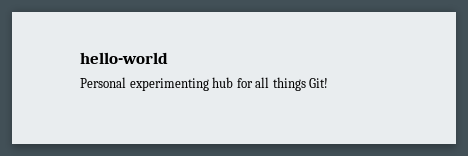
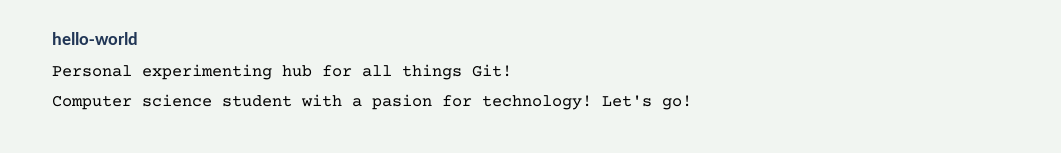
+ Computer science student with a pasion for technology! Let's go!

